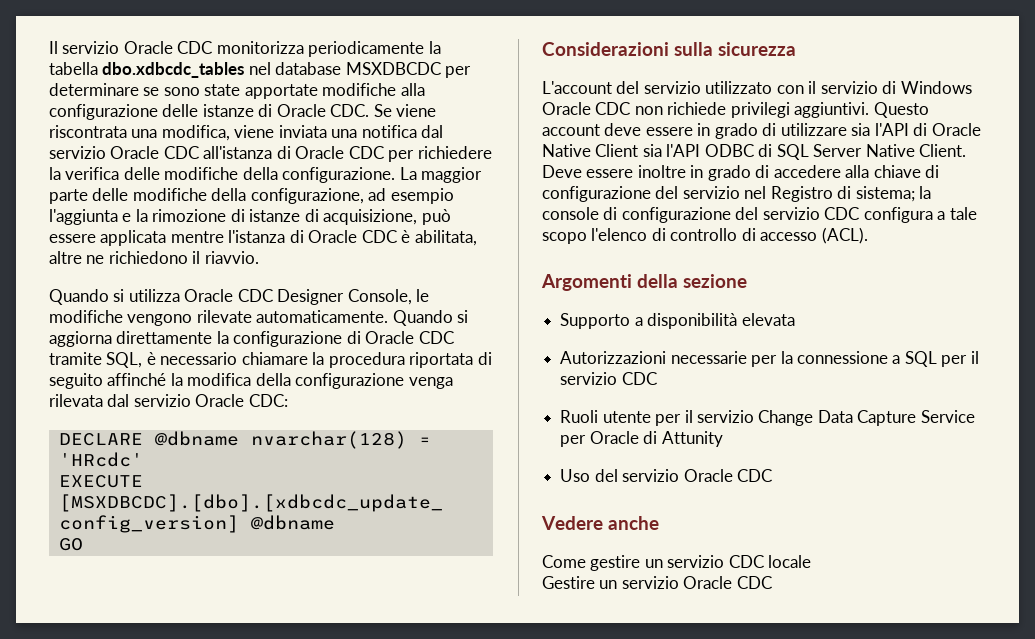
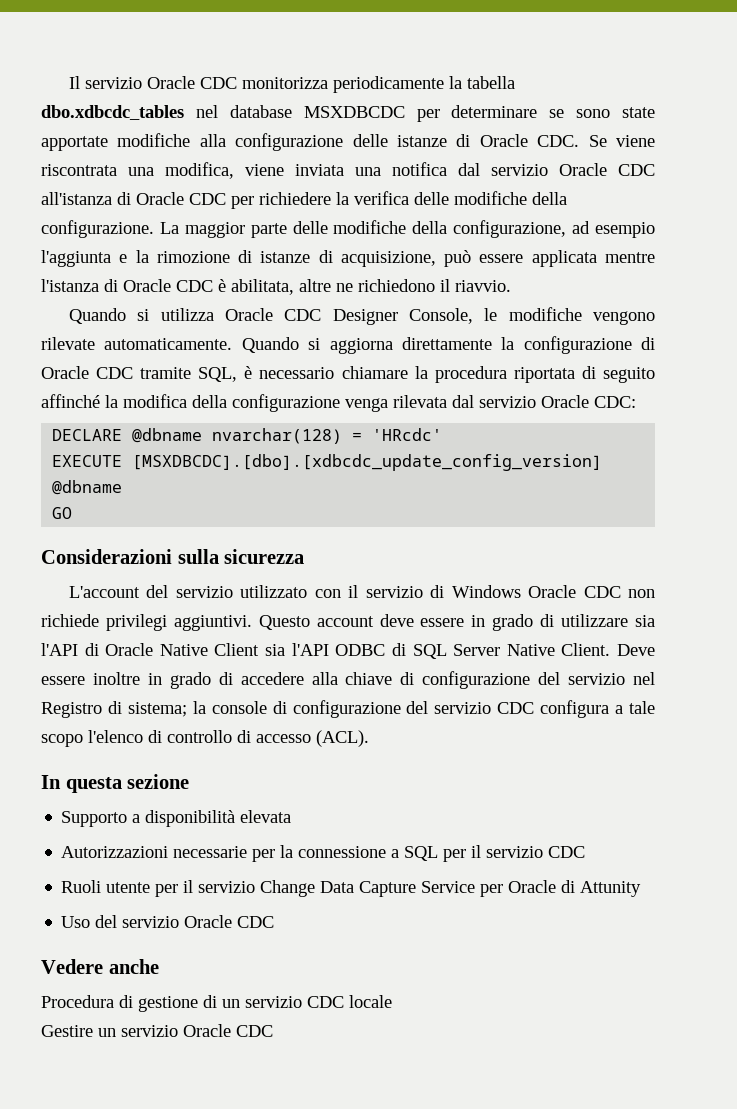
- Argomenti della sezione
+ In questa sezione
- Come gestire un servizio CDC locale
+ Procedura di gestione di un servizio CDC locale

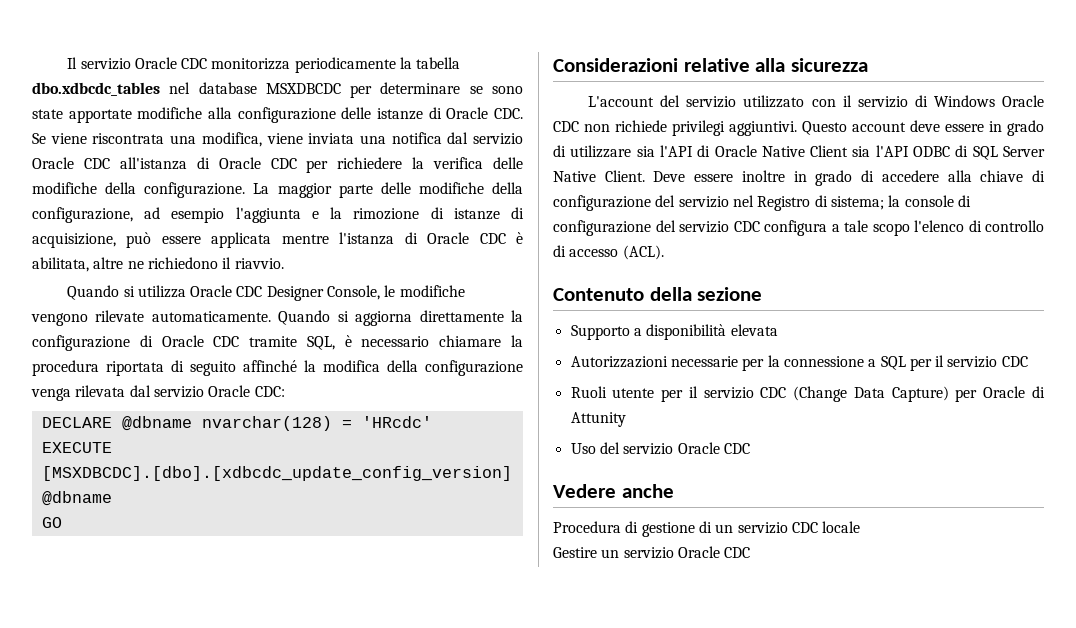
- Considerazioni sulla sicurezza
+ Considerazioni relative alla sicurezza
- In questa sezione
+ Contenuto della sezione
- Ruoli utente per il servizio Change Data Capture Service per Oracle di Attunity
+ Ruoli utente per il servizio CDC (Change Data Capture) per Oracle di Attunity

